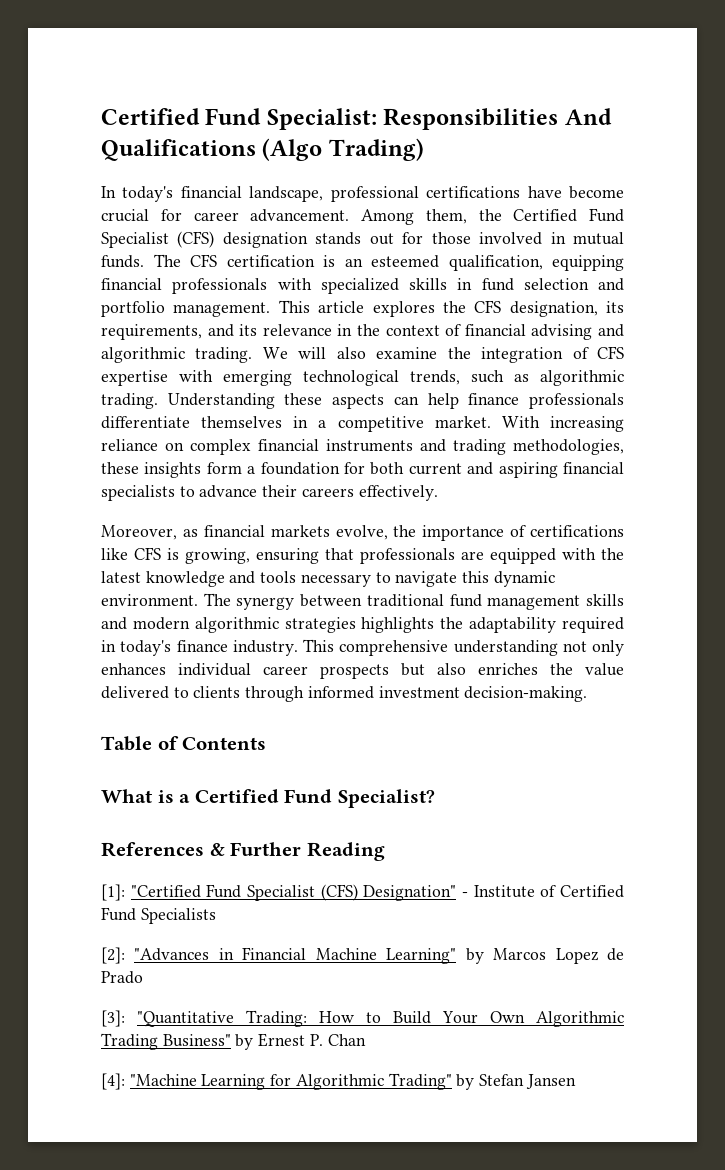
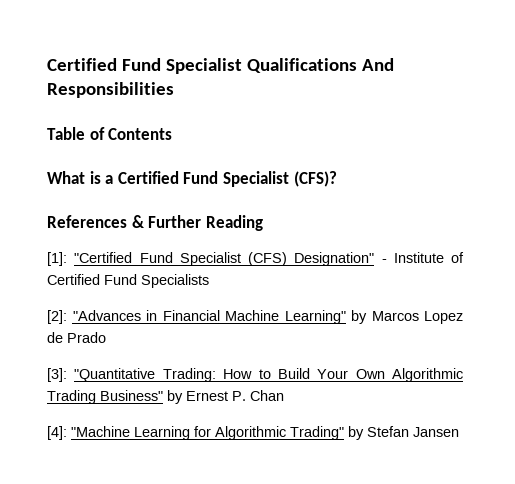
- Certified Fund Specialist: Responsibilities And Qualifications (Algo Trading)
- In today's financial landscape, professional certifications have become crucial for career advancement. Among them, the Certified Fund Specialist (CFS) designation stands out for those involved in mutual funds. The CFS certification is an esteemed qualification, equipping financial professionals with specialized skills in fund selection and portfolio management. This article explores the CFS designation, its requirements, and its relevance in the context of financial advising and algorithmic trading. We will also examine the integration of CFS expertise with emerging technological trends, such as algorithmic trading. Understanding these aspects can help finance professionals differentiate themselves in a competitive market. With increasing reliance on complex financial instruments and trading methodologies, these insights form a foundation for both current and aspiring financial specialists to advance their careers effectively.
- Moreover, as financial markets evolve, the importance of certifications like CFS is growing, ensuring that professionals are equipped with the latest knowledge and tools necessary to navigate this dynamic environment. The synergy between traditional fund management skills and modern algorithmic strategies highlights the adaptability required in today's finance industry. This comprehensive understanding not only enhances individual career prospects but also enriches the value delivered to clients through informed investment decision-making.
+ Certified Fund Specialist Qualifications And Responsibilities
- What is a Certified Fund Specialist?
+ What is a Certified Fund Specialist (CFS)?

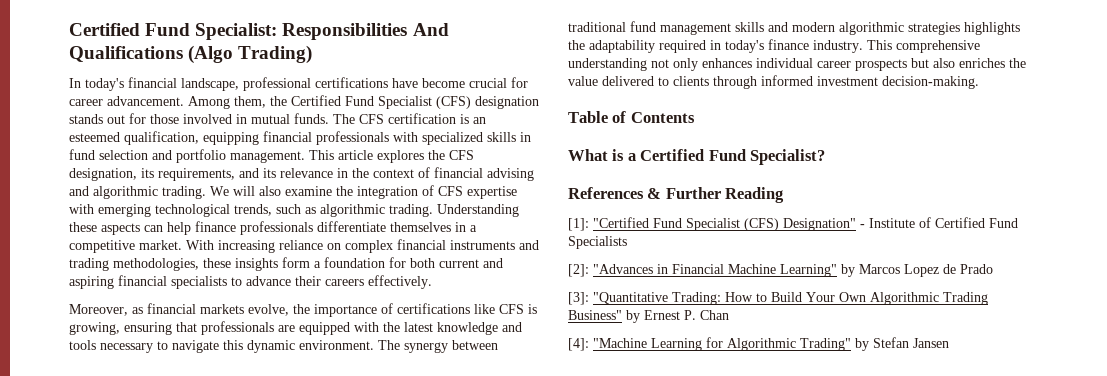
- Certified Fund Specialist Qualifications And Responsibilities
+ Certified Fund Specialist: Responsibilities And Qualifications (Algo Trading)
+ In today's financial landscape, professional certifications have become crucial for career advancement. Among them, the Certified Fund Specialist (CFS) designation stands out for those involved in mutual funds. The CFS certification is an esteemed qualification, equipping financial professionals with specialized skills in fund selection and portfolio management. This article explores the CFS designation, its requirements, and its relevance in the context of financial advising and algorithmic trading. We will also examine the integration of CFS expertise with emerging technological trends, such as algorithmic trading. Understanding these aspects can help finance professionals differentiate themselves in a competitive market. With increasing reliance on complex financial instruments and trading methodologies, these insights form a foundation for both current and aspiring financial specialists to advance their careers effectively.
+ Moreover, as financial markets evolve, the importance of certifications like CFS is growing, ensuring that professionals are equipped with the latest knowledge and tools necessary to navigate this dynamic environment. The synergy between traditional fund management skills and modern algorithmic strategies highlights the adaptability required in today's finance industry. This comprehensive understanding not only enhances individual career prospects but also enriches the value delivered to clients through informed investment decision-making.
- What is a Certified Fund Specialist (CFS)?
+ What is a Certified Fund Specialist?

